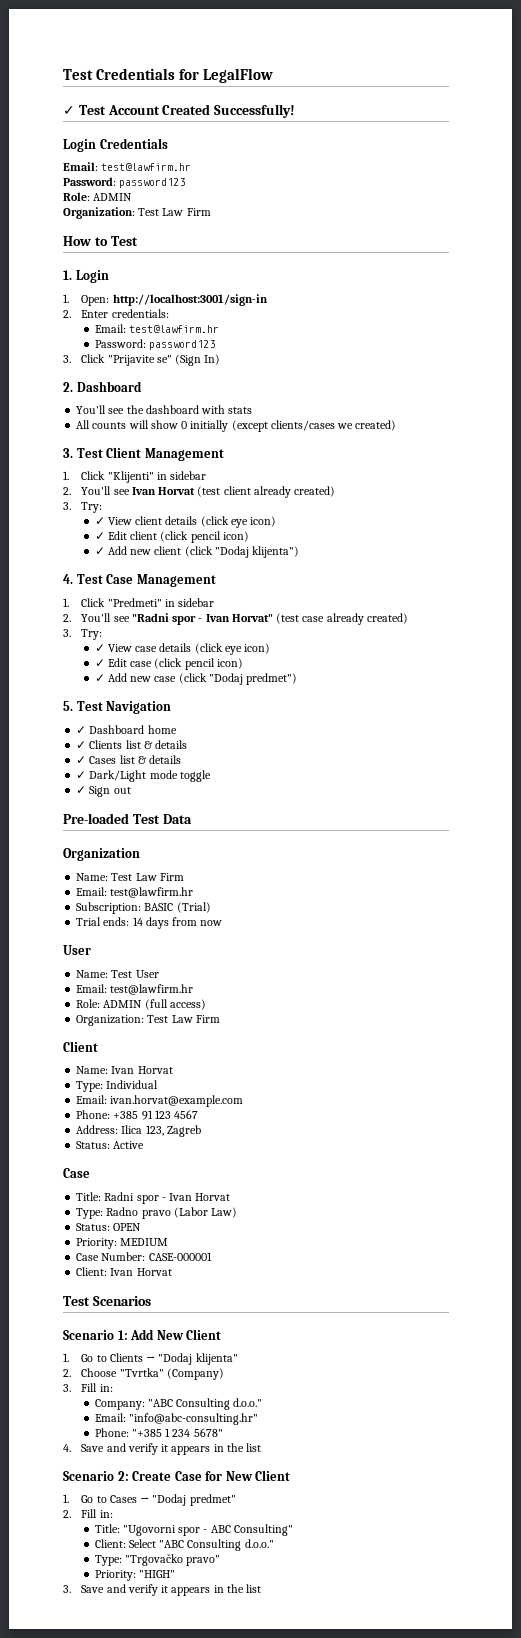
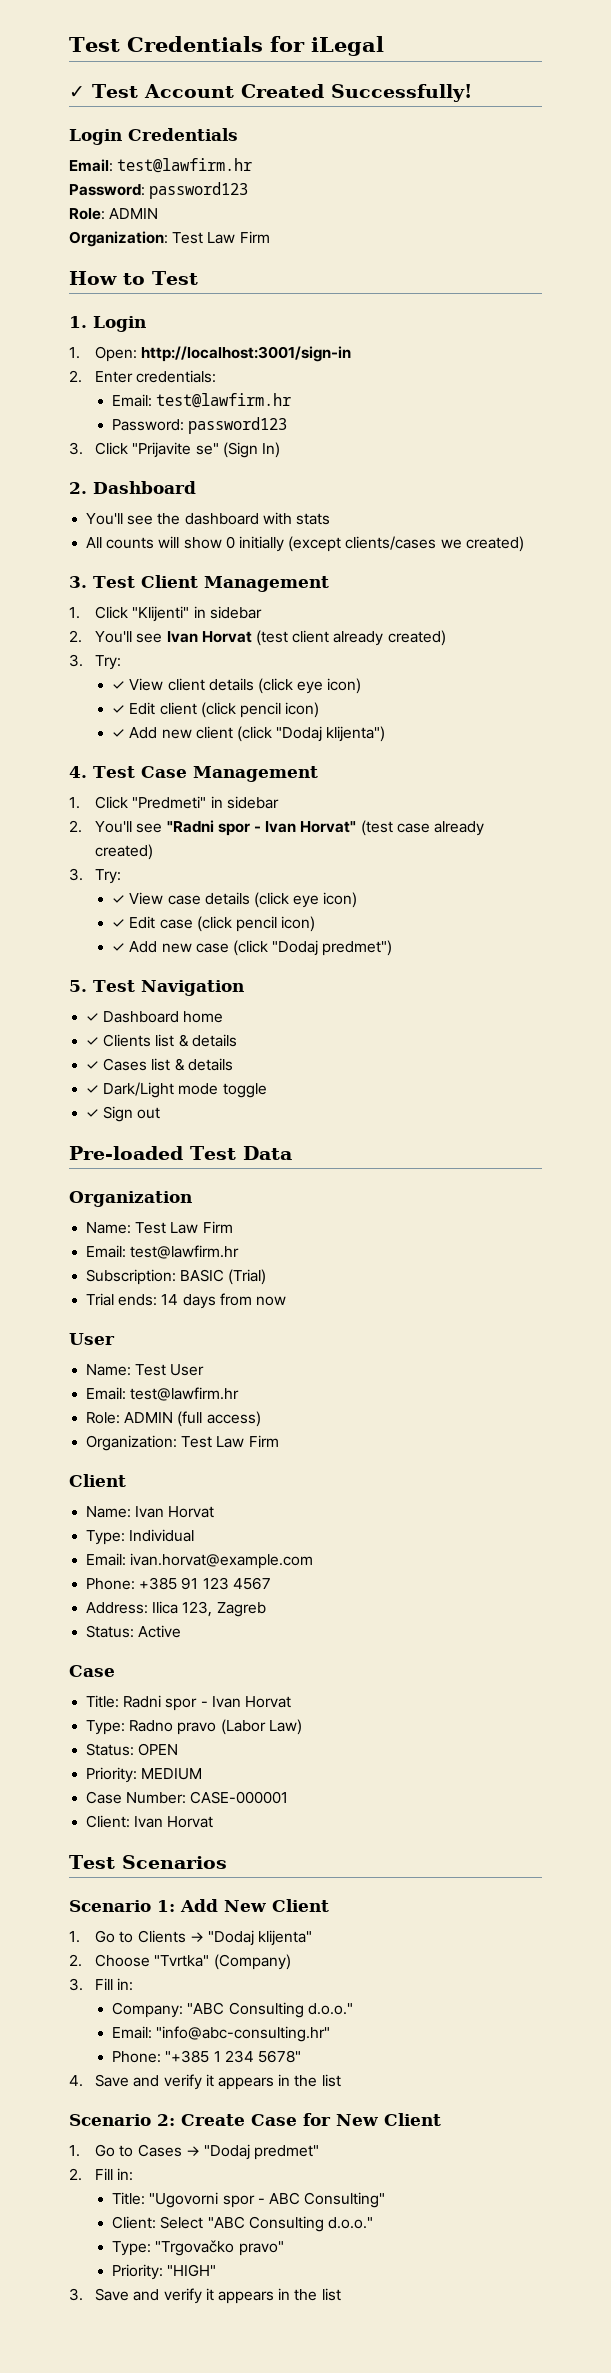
- Test Credentials for LegalFlow
+ Test Credentials for iLegal

